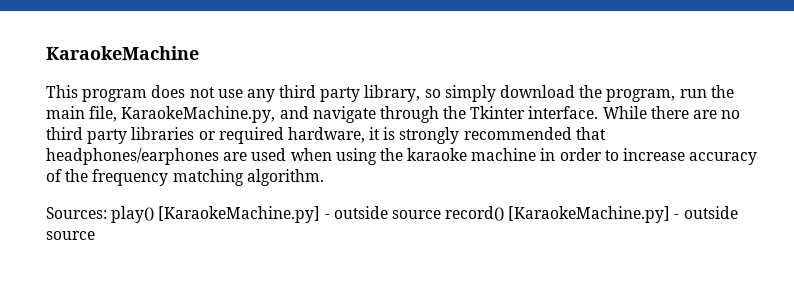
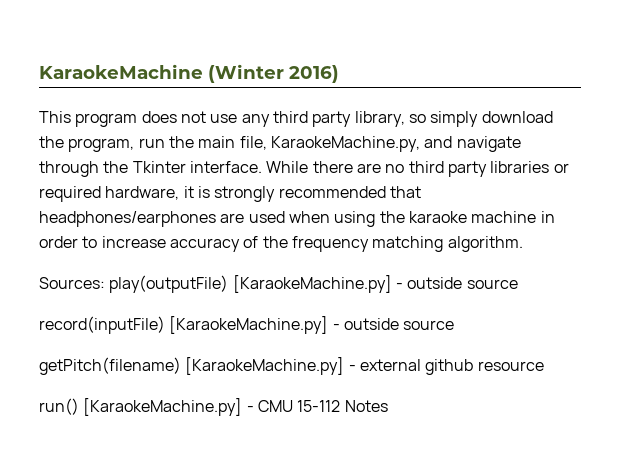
- KaraokeMachine
+ KaraokeMachine (Winter 2016)
- Sources: play() [KaraokeMachine.py] - outside source record() [KaraokeMachine.py] - outside source
+ Sources: play(outputFile) [KaraokeMachine.py] - outside source
+ record(inputFile) [KaraokeMachine.py] - outside source
+ getPitch(filename) [KaraokeMachine.py] - external github resource
+ run() [KaraokeMachine.py] - CMU 15-112 Notes

